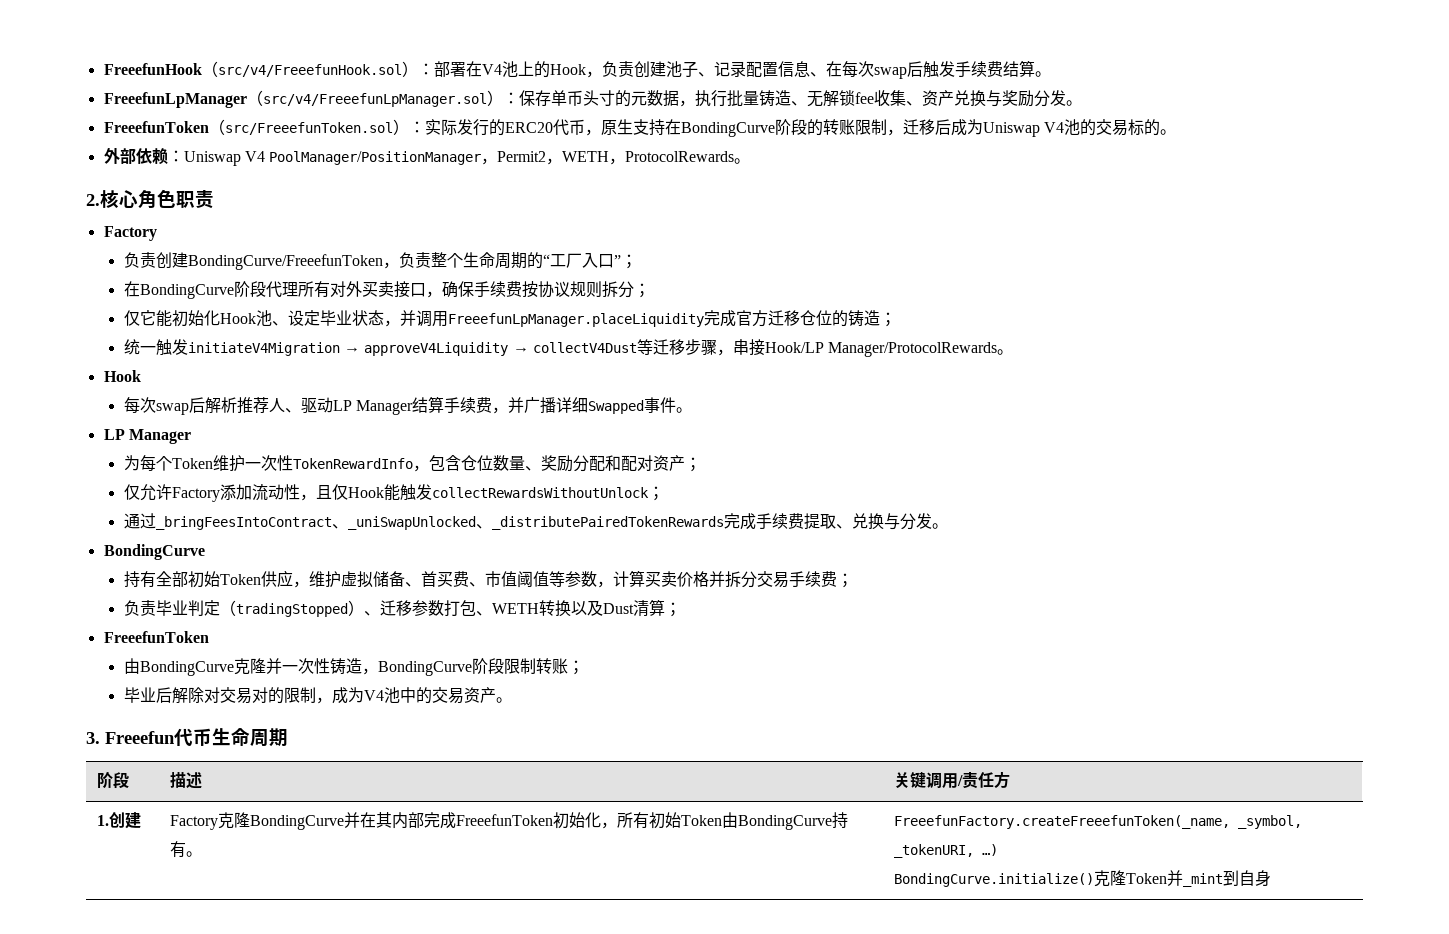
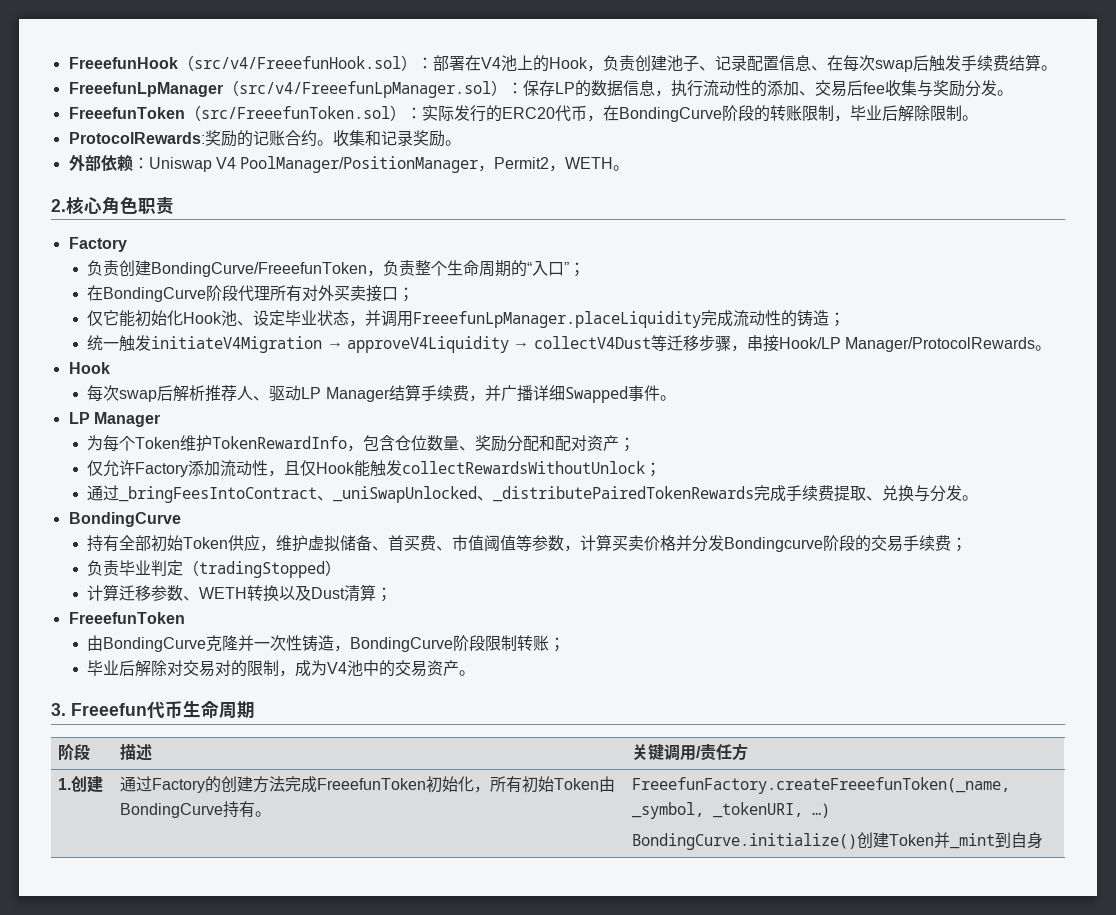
- FreeefunLpManager（src/v4/FreeefunLpManager.sol）：保存单币头寸的元数据，执行批量铸造、无解锁fee收集、资产兑换与奖励分发。
+ FreeefunLpManager（src/v4/FreeefunLpManager.sol）：保存LP的数据信息，执行流动性的添加、交易后fee收集与奖励分发。
- FreeefunToken（src/FreeefunToken.sol）：实际发行的ERC20代币，原生支持在BondingCurve阶段的转账限制，迁移后成为Uniswap V4池的交易标的。
+ FreeefunToken（src/FreeefunToken.sol）：实际发行的ERC20代币，在BondingCurve阶段的转账限制，毕业后解除限制。
+ ProtocolRewards:奖励的记账合约。收集和记录奖励。
- 外部依赖：Uniswap V4 PoolManager/PositionManager，Permit2，WETH，ProtocolRewards。
+ 外部依赖：Uniswap V4 PoolManager/PositionManager，Permit2，WETH。
- 负责创建BondingCurve/FreeefunToken，负责整个生命周期的“工厂入口”；
+ 负责创建BondingCurve/FreeefunToken，负责整个生命周期的“入口”；
- 在BondingCurve阶段代理所有对外买卖接口，确保手续费按协议规则拆分；
+ 在BondingCurve阶段代理所有对外买卖接口；
- 仅它能初始化Hook池、设定毕业状态，并调用FreeefunLpManager.placeLiquidity完成官方迁移仓位的铸造；
+ 仅它能初始化Hook池、设定毕业状态，并调用FreeefunLpManager.placeLiquidity完成流动性的铸造；
- 为每个Token维护一次性TokenRewardInfo，包含仓位数量、奖励分配和配对资产；
+ 为每个Token维护TokenRewardInfo，包含仓位数量、奖励分配和配对资产；
- 持有全部初始Token供应，维护虚拟储备、首买费、市值阈值等参数，计算买卖价格并拆分交易手续费；
+ 持有全部初始Token供应，维护虚拟储备、首买费、市值阈值等参数，计算买卖价格并分发Bondingcurve阶段的交易手续费；
- 负责毕业判定（tradingStopped）、迁移参数打包、WETH转换以及Dust清算；
+ 负责毕业判定（tradingStopped）
+ 计算迁移参数、WETH转换以及Dust清算；
- 1.创建 | Factory克隆BondingCurve并在其内部完成FreeefunToken初始化，所有初始Token由BondingCurve持有。 | FreeefunFactory.createFreeefunToken(_name, _symbol, _tokenURI, …)
- BondingCurve.initialize()克隆Token并_mint到自身
+ 1.创建 | 通过Factory的创建方法完成FreeefunToken初始化，所有初始Token由BondingCurve持有。 | FreeefunFactory.createFreeefunToken(_name, _symbol, _tokenURI, …)
+ BondingCurve.initialize()创建Token并_mint到自身

